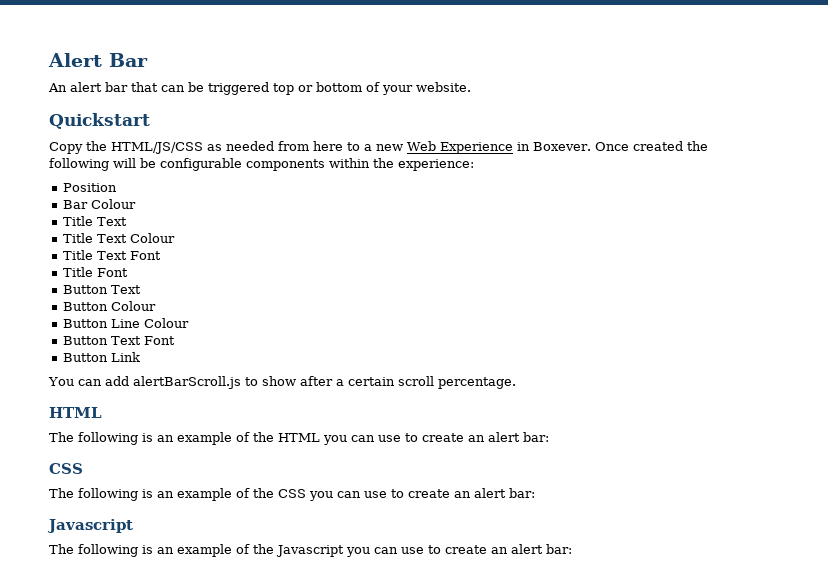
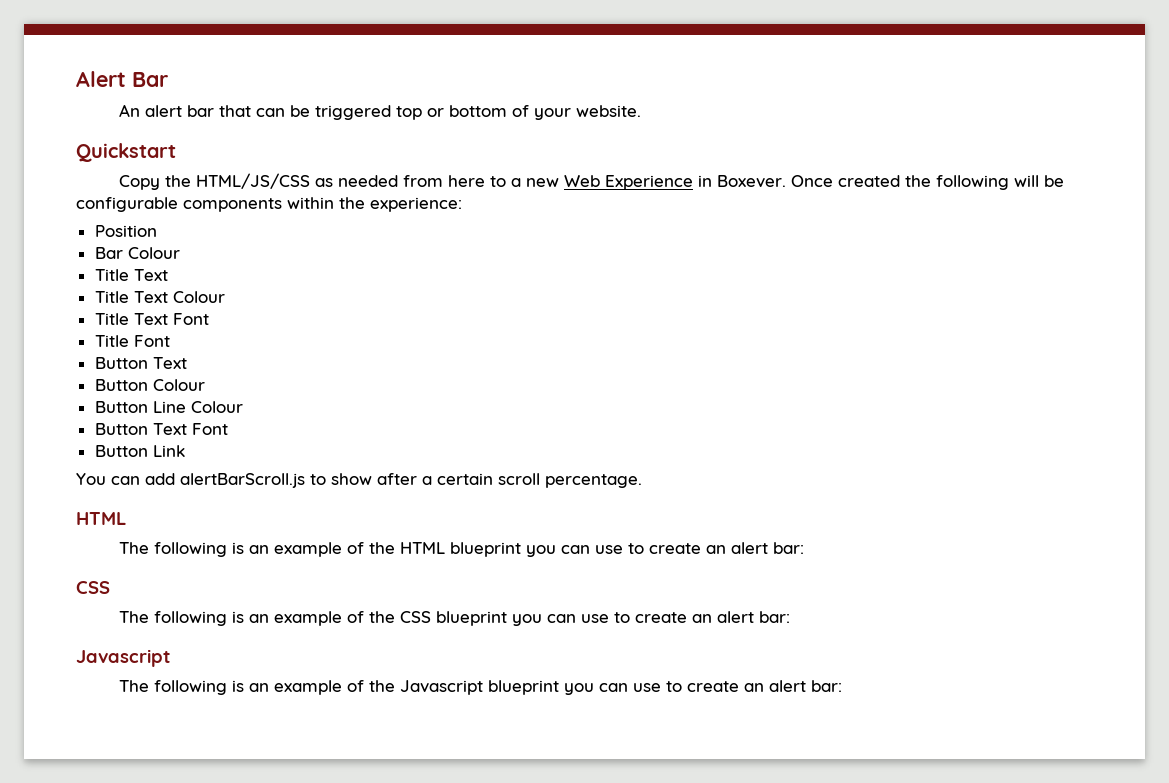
- The following is an example of the HTML you can use to create an alert bar:
+ The following is an example of the HTML blueprint you can use to create an alert bar:
- The following is an example of the CSS you can use to create an alert bar:
+ The following is an example of the CSS blueprint you can use to create an alert bar:
- The following is an example of the Javascript you can use to create an alert bar:
+ The following is an example of the Javascript blueprint you can use to create an alert bar:

